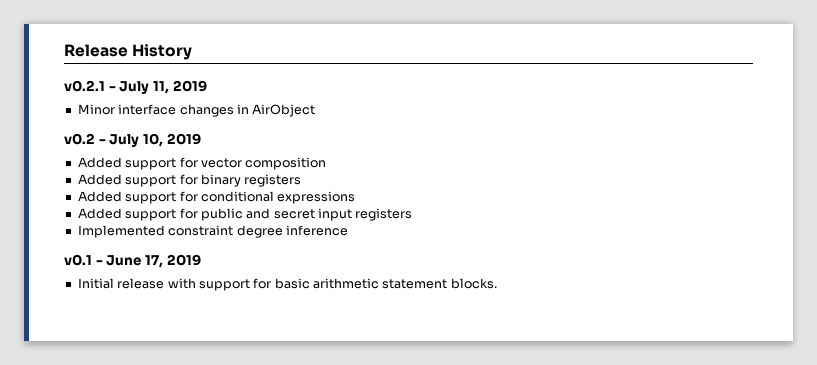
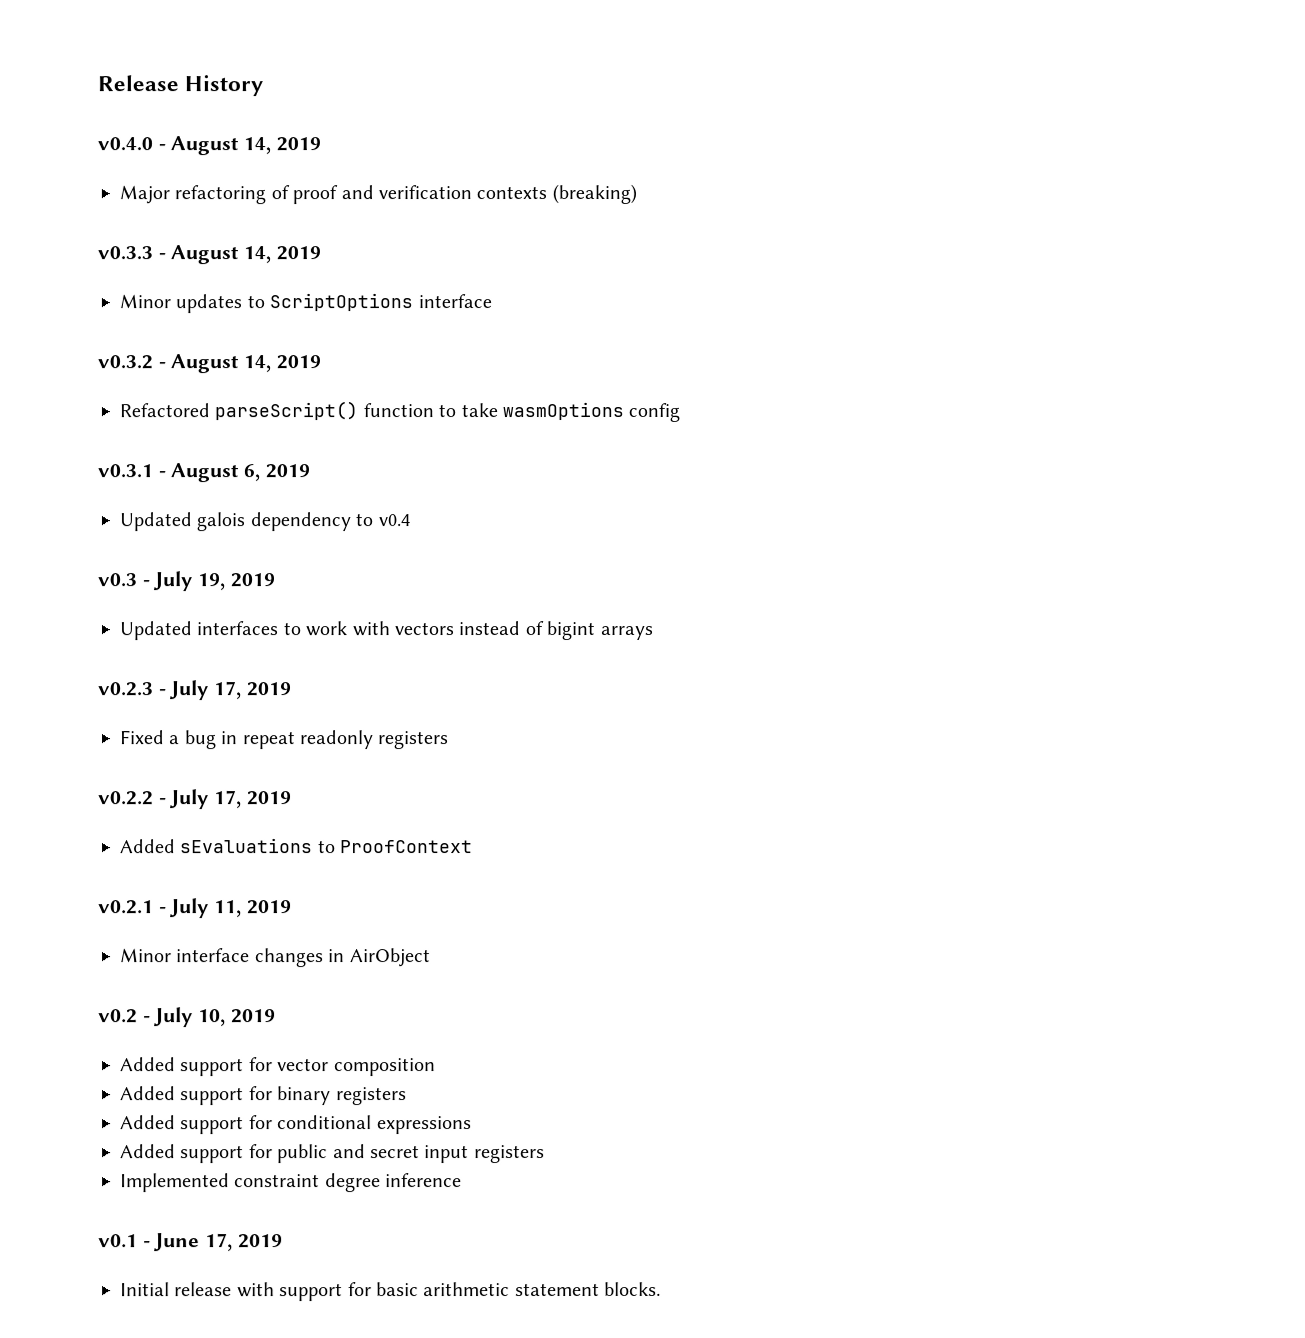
+ v0.4.0 - August 14, 2019
+ Major refactoring of proof and verification contexts (breaking)
+ v0.3.3 - August 14, 2019
+ Minor updates to ScriptOptions interface
+ v0.3.2 - August 14, 2019
+ Refactored parseScript() function to take wasmOptions config
+ v0.3.1 - August 6, 2019
+ Updated galois dependency to v0.4
+ v0.3 - July 19, 2019
+ Updated interfaces to work with vectors instead of bigint arrays
+ v0.2.3 - July 17, 2019
+ Fixed a bug in repeat readonly registers
+ v0.2.2 - July 17, 2019
+ Added sEvaluations to ProofContext

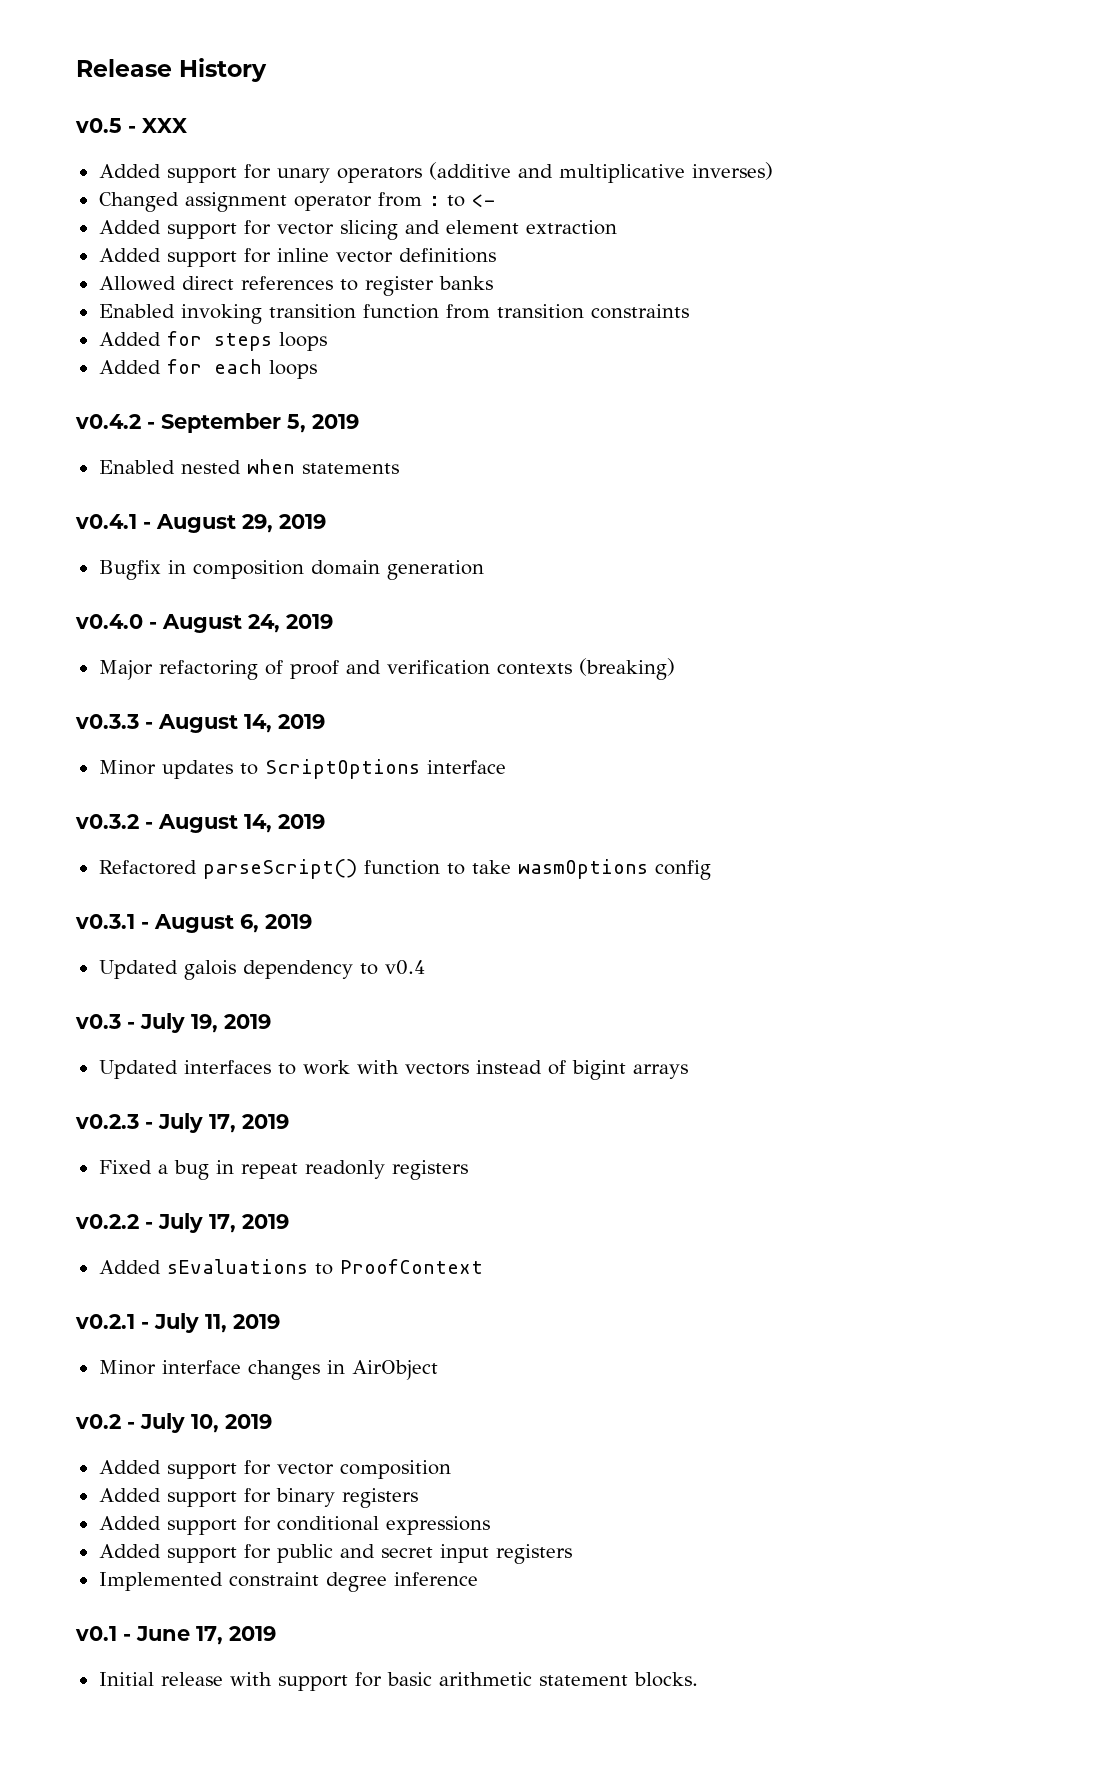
+ v0.5 - XXX
+ Added support for unary operators (additive and multiplicative inverses)
+ Changed assignment operator from : to <-
+ Added support for vector slicing and element extraction
+ Added support for inline vector definitions
+ Allowed direct references to register banks
+ Enabled invoking transition function from transition constraints
+ Added for steps loops
+ Added for each loops
+ v0.4.2 - September 5, 2019
+ Enabled nested when statements
+ v0.4.1 - August 29, 2019
+ Bugfix in composition domain generation
- v0.4.0 - August 14, 2019
+ v0.4.0 - August 24, 2019

